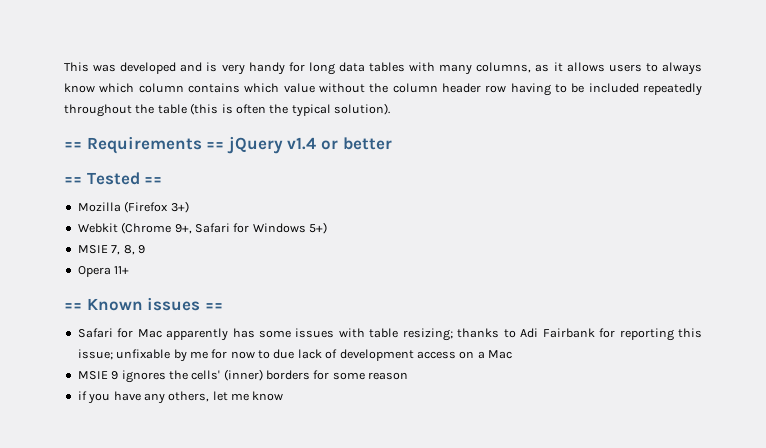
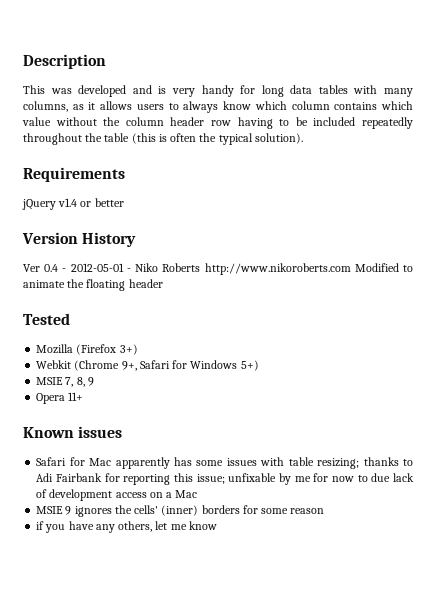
+ Description
- == Requirements == jQuery v1.4 or better
+ Requirements
+ jQuery v1.4 or better
- == Tested ==
+ Version History
+ Ver 0.4 - 2012-05-01 - Niko Roberts http://www.nikoroberts.com Modified to animate the floating header
+ Tested
- == Known issues ==
+ Known issues

